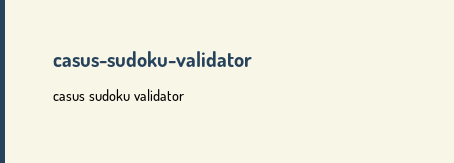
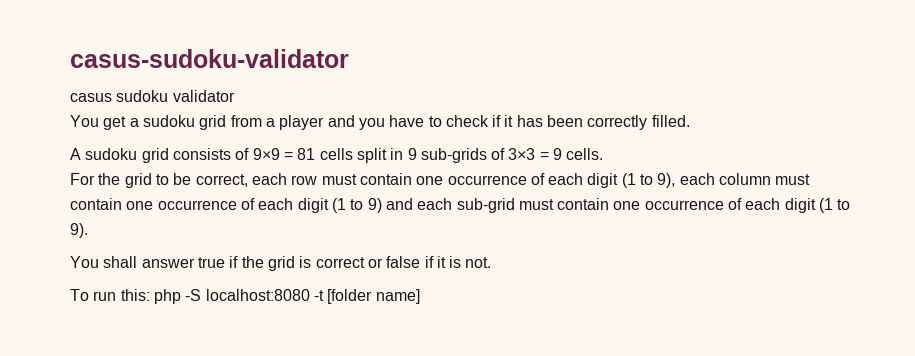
+ You get a sudoku grid from a player and you have to check if it has been correctly filled.
+ A sudoku grid consists of 9×9 = 81 cells split in 9 sub-grids of 3×3 = 9 cells.
+ For the grid to be correct, each row must contain one occurrence of each digit (1 to 9), each column must contain one occurrence of each digit (1 to 9) and each sub-grid must contain one occurrence of each digit (1 to 9).
+ You shall answer true if the grid is correct or false if it is not.
+ To run this: php -S localhost:8080 -t [folder name]

